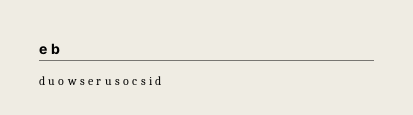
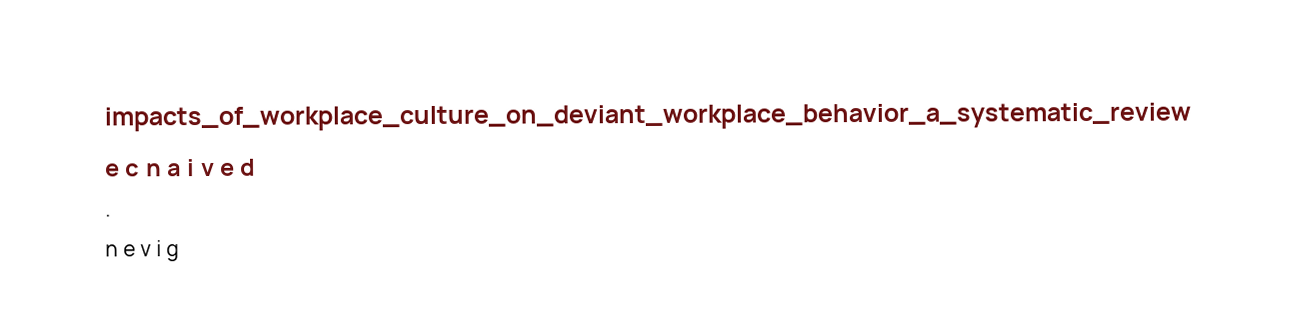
- e b
- d u o w s e r u s o c s i d
+ impacts_of_workplace_culture_on_deviant_workplace_behavior_a_systematic_review
+ e c n a i v e d
+ .
+ n e v i g

